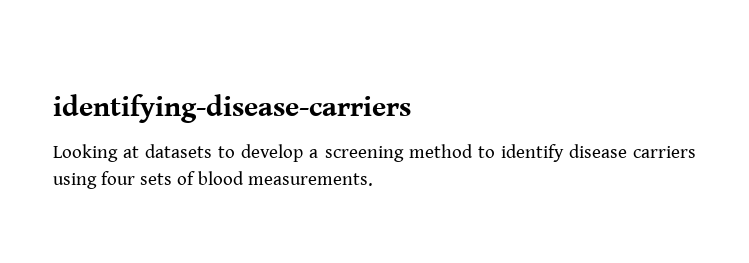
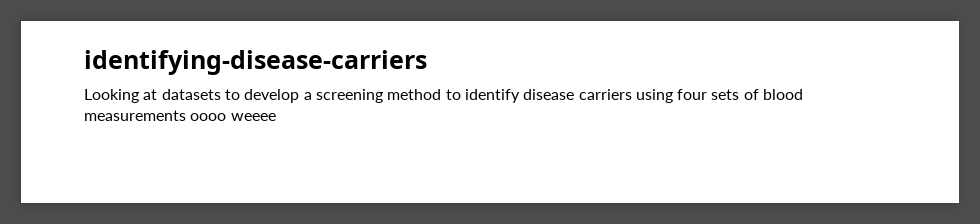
- Looking at datasets to develop a screening method to identify disease carriers using four sets of blood measurements.
+ Looking at datasets to develop a screening method to identify disease carriers using four sets of blood measurements oooo weeee

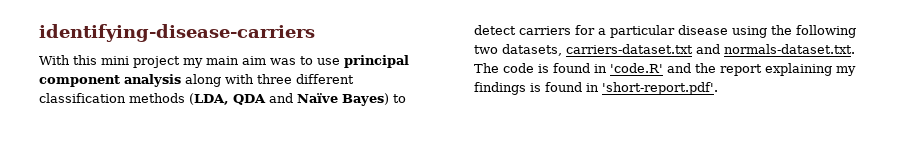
- Looking at datasets to develop a screening method to identify disease carriers using four sets of blood measurements oooo weeee
+ With this mini project my main aim was to use principal component analysis along with three different classification methods (LDA, QDA and Naïve Bayes) to detect carriers for a particular disease using the following two datasets, carriers-dataset.txt and normals-dataset.txt. The code is found in 'code.R' and the report explaining my findings is found in 'short-report.pdf'.

